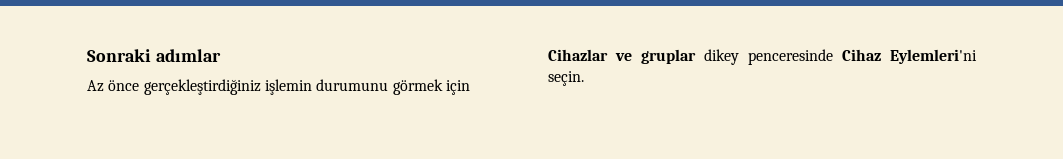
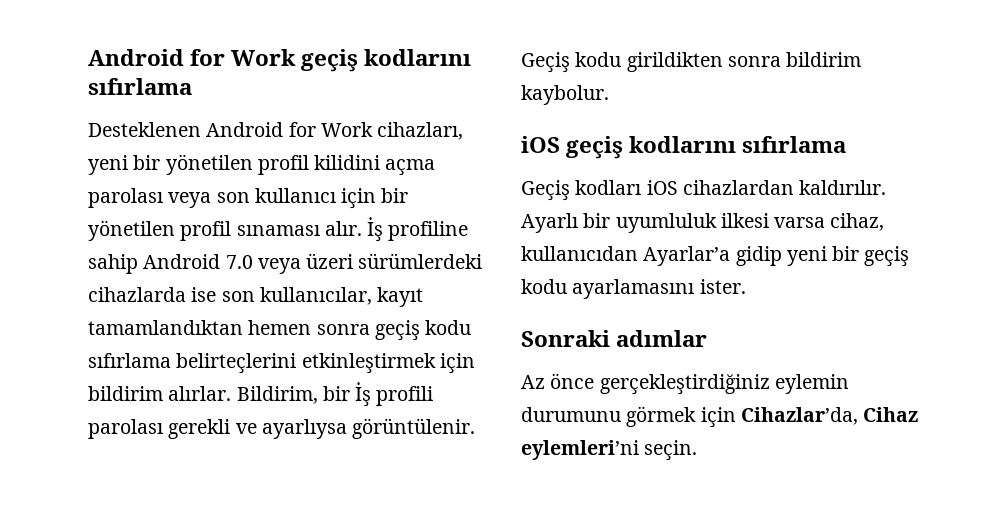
+ Android for Work geçiş kodlarını sıfırlama
+ Desteklenen Android for Work cihazları, yeni bir yönetilen profil kilidini açma parolası veya son kullanıcı için bir yönetilen profil sınaması alır. İş profiline sahip Android 7.0 veya üzeri sürümlerdeki cihazlarda ise son kullanıcılar, kayıt tamamlandıktan hemen sonra geçiş kodu sıfırlama belirteçlerini etkinleştirmek için bildirim alırlar. Bildirim, bir İş profili parolası gerekli ve ayarlıysa görüntülenir. Geçiş kodu girildikten sonra bildirim kaybolur.
+ iOS geçiş kodlarını sıfırlama
+ Geçiş kodları iOS cihazlardan kaldırılır. Ayarlı bir uyumluluk ilkesi varsa cihaz, kullanıcıdan Ayarlar’a gidip yeni bir geçiş kodu ayarlamasını ister.
- Az önce gerçekleştirdiğiniz işlemin durumunu görmek için Cihazlar ve gruplar dikey penceresinde Cihaz Eylemleri'ni seçin.
+ Az önce gerçekleştirdiğiniz eylemin durumunu görmek için Cihazlar’da, Cihaz eylemleri’ni seçin.

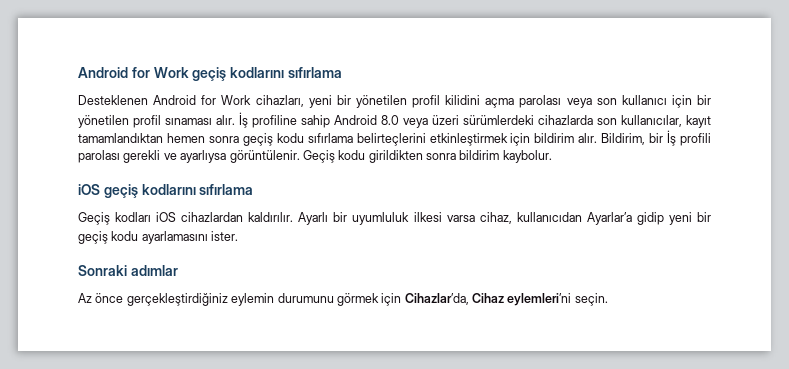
- İş profiline sahip Android 7.0 veya üzeri sürümlerdeki cihazlarda ise son kullanıcılar, kayıt tamamlandıktan hemen sonra geçiş kodu sıfırlama belirteçlerini etkinleştirmek için bildirim alırlar.
+ İş profiline sahip Android 8.0 veya üzeri sürümlerdeki cihazlarda son kullanıcılar, kayıt tamamlandıktan hemen sonra geçiş kodu sıfırlama belirteçlerini etkinleştirmek için bildirim alır.

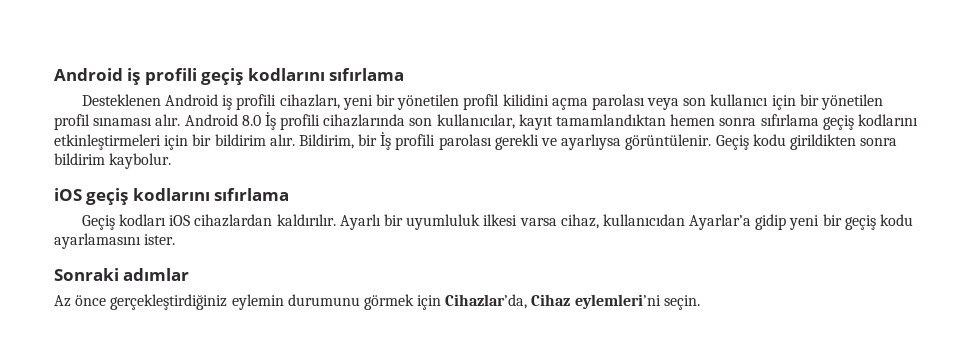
- Android for Work geçiş kodlarını sıfırlama
+ Android iş profili geçiş kodlarını sıfırlama
- Desteklenen Android for Work cihazları, yeni bir yönetilen profil kilidini açma parolası veya son kullanıcı için bir yönetilen profil sınaması alır.
+ Desteklenen Android iş profili cihazları, yeni bir yönetilen profil kilidini açma parolası veya son kullanıcı için bir yönetilen profil sınaması alır.
- İş profiline sahip Android 8.0 veya üzeri sürümlerdeki cihazlarda son kullanıcılar, kayıt tamamlandıktan hemen sonra geçiş kodu sıfırlama belirteçlerini etkinleştirmek için bildirim alır.
+ Android 8.0 İş profili cihazlarında son kullanıcılar, kayıt tamamlandıktan hemen sonra sıfırlama geçiş kodlarını etkinleştirmeleri için bir bildirim alır.

